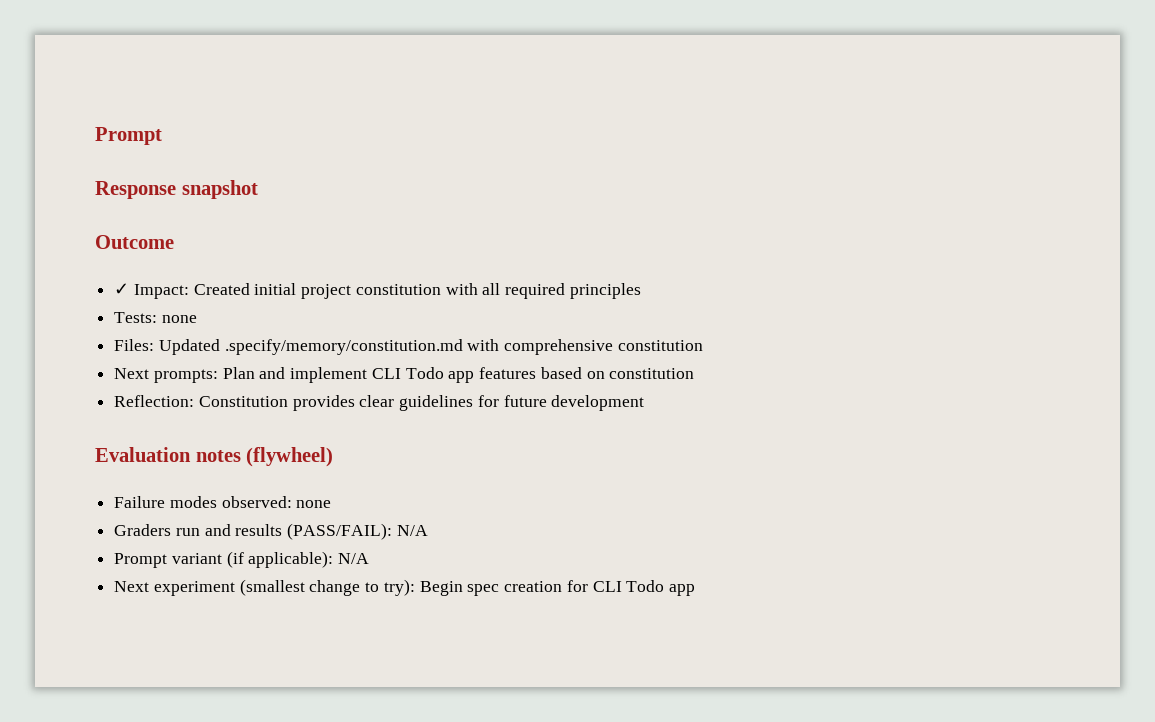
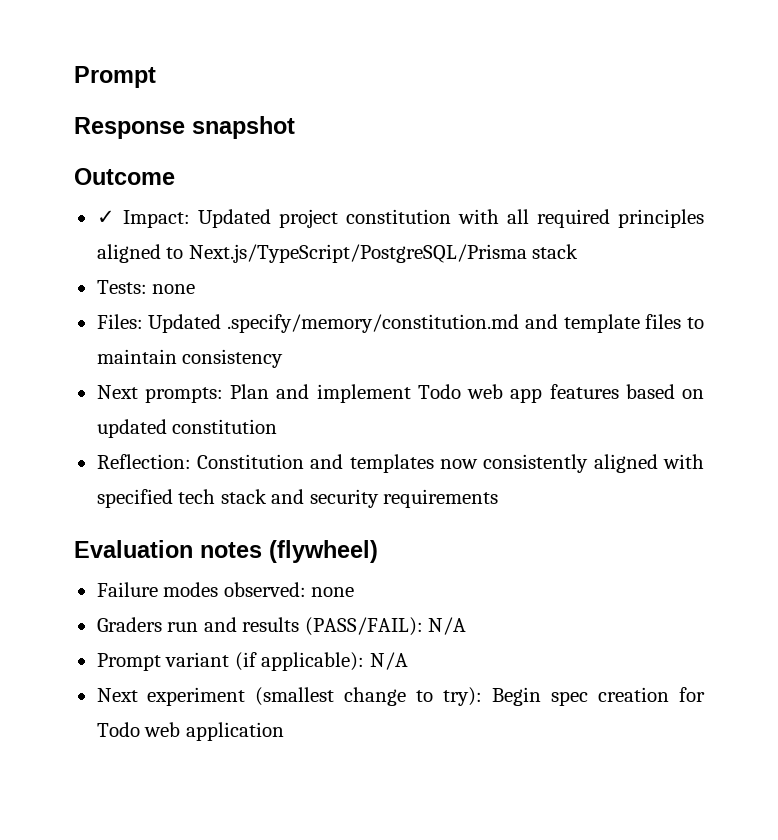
- ✓ Impact: Created initial project constitution with all required principles
+ ✓ Impact: Updated project constitution with all required principles aligned to Next.js/TypeScript/PostgreSQL/Prisma stack
- Files: Updated .specify/memory/constitution.md with comprehensive constitution
+ Files: Updated .specify/memory/constitution.md and template files to maintain consistency
- Next prompts: Plan and implement CLI Todo app features based on constitution
+ Next prompts: Plan and implement Todo web app features based on updated constitution
- Reflection: Constitution provides clear guidelines for future development
+ Reflection: Constitution and templates now consistently aligned with specified tech stack and security requirements
- Next experiment (smallest change to try): Begin spec creation for CLI Todo app
+ Next experiment (smallest change to try): Begin spec creation for Todo web application

